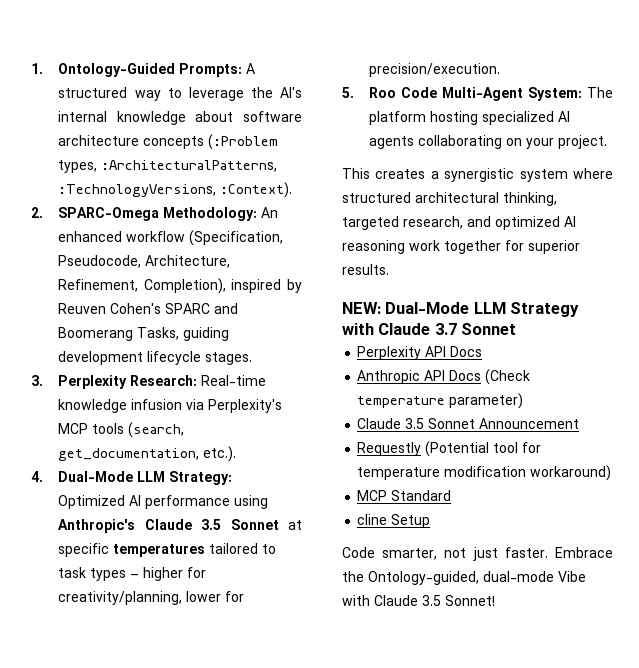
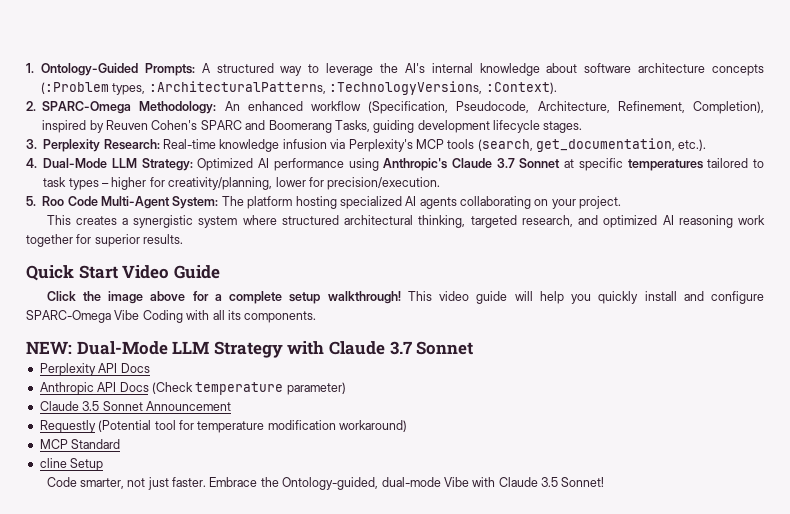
- 4. Dual-Mode LLM Strategy: Optimized AI performance using Anthropic's Claude 3.5 Sonnet at specific temperatures tailored to task types – higher for creativity/planning, lower for precision/execution.
+ 4. Dual-Mode LLM Strategy: Optimized AI performance using Anthropic's Claude 3.7 Sonnet at specific temperatures tailored to task types – higher for creativity/planning, lower for precision/execution.
+ Quick Start Video Guide
+ Click the image above for a complete setup walkthrough! This video guide will help you quickly install and configure SPARC-Omega Vibe Coding with all its components.

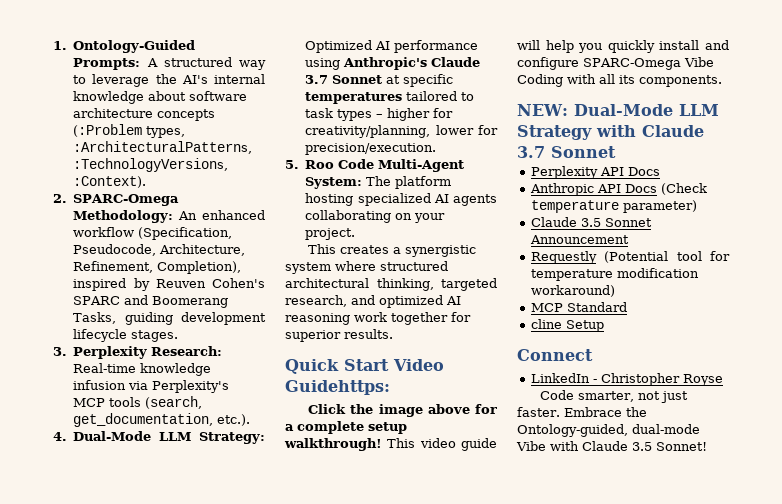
- Quick Start Video Guide
+ Quick Start Video Guidehttps:
+ Connect
+ LinkedIn - Christopher Royse

